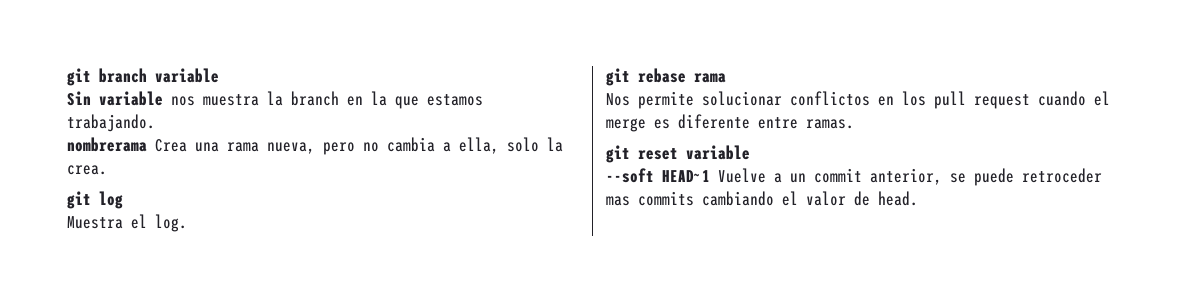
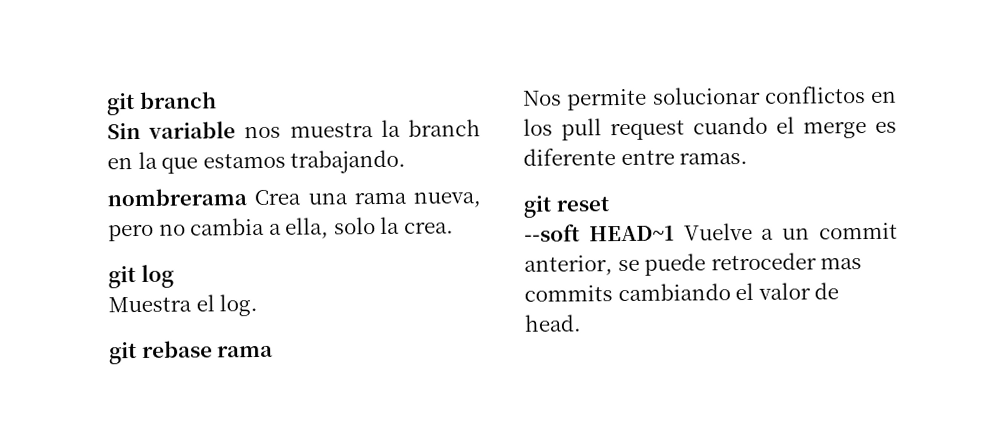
- git branch variable
+ git branch
- git reset variable
+ git reset

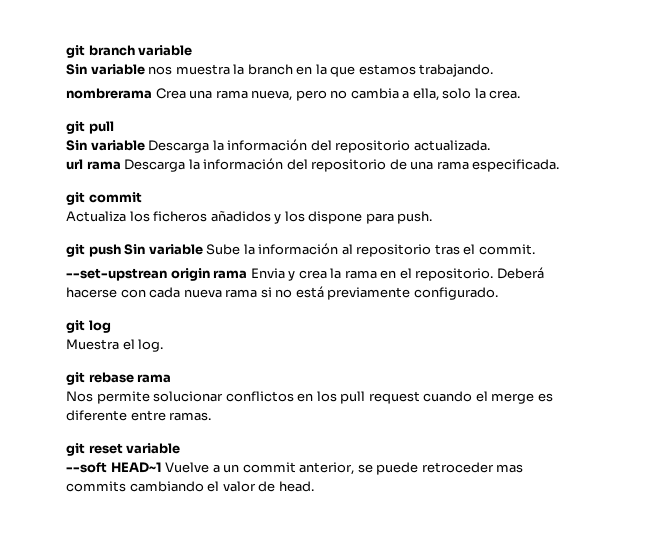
- git branch
+ git branch variable
+ git pull
+ Sin variable Descarga la información del repositorio actualizada.
+ url rama Descarga la información del repositorio de una rama especificada.
+ git commit
+ Actualiza los ficheros añadidos y los dispone para push.
+ git push Sin variable Sube la información al repositorio tras el commit.
+ --set-upstrean origin rama Envia y crea la rama en el repositorio. Deberá hacerse con cada nueva rama si no está previamente configurado.
- git reset
+ git reset variable

